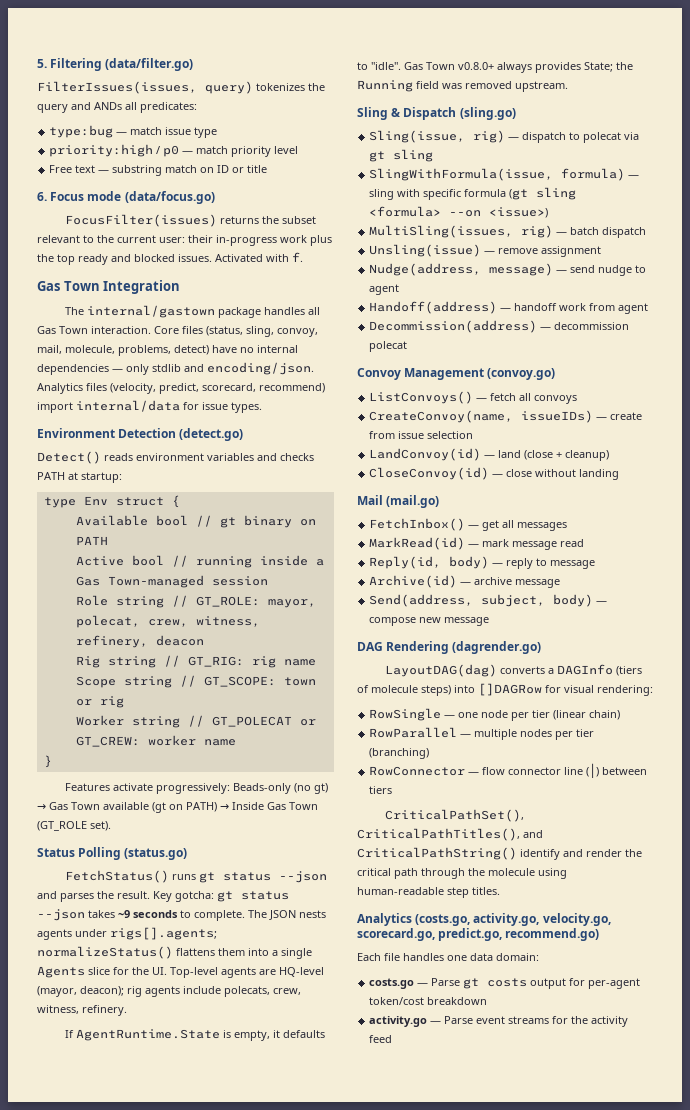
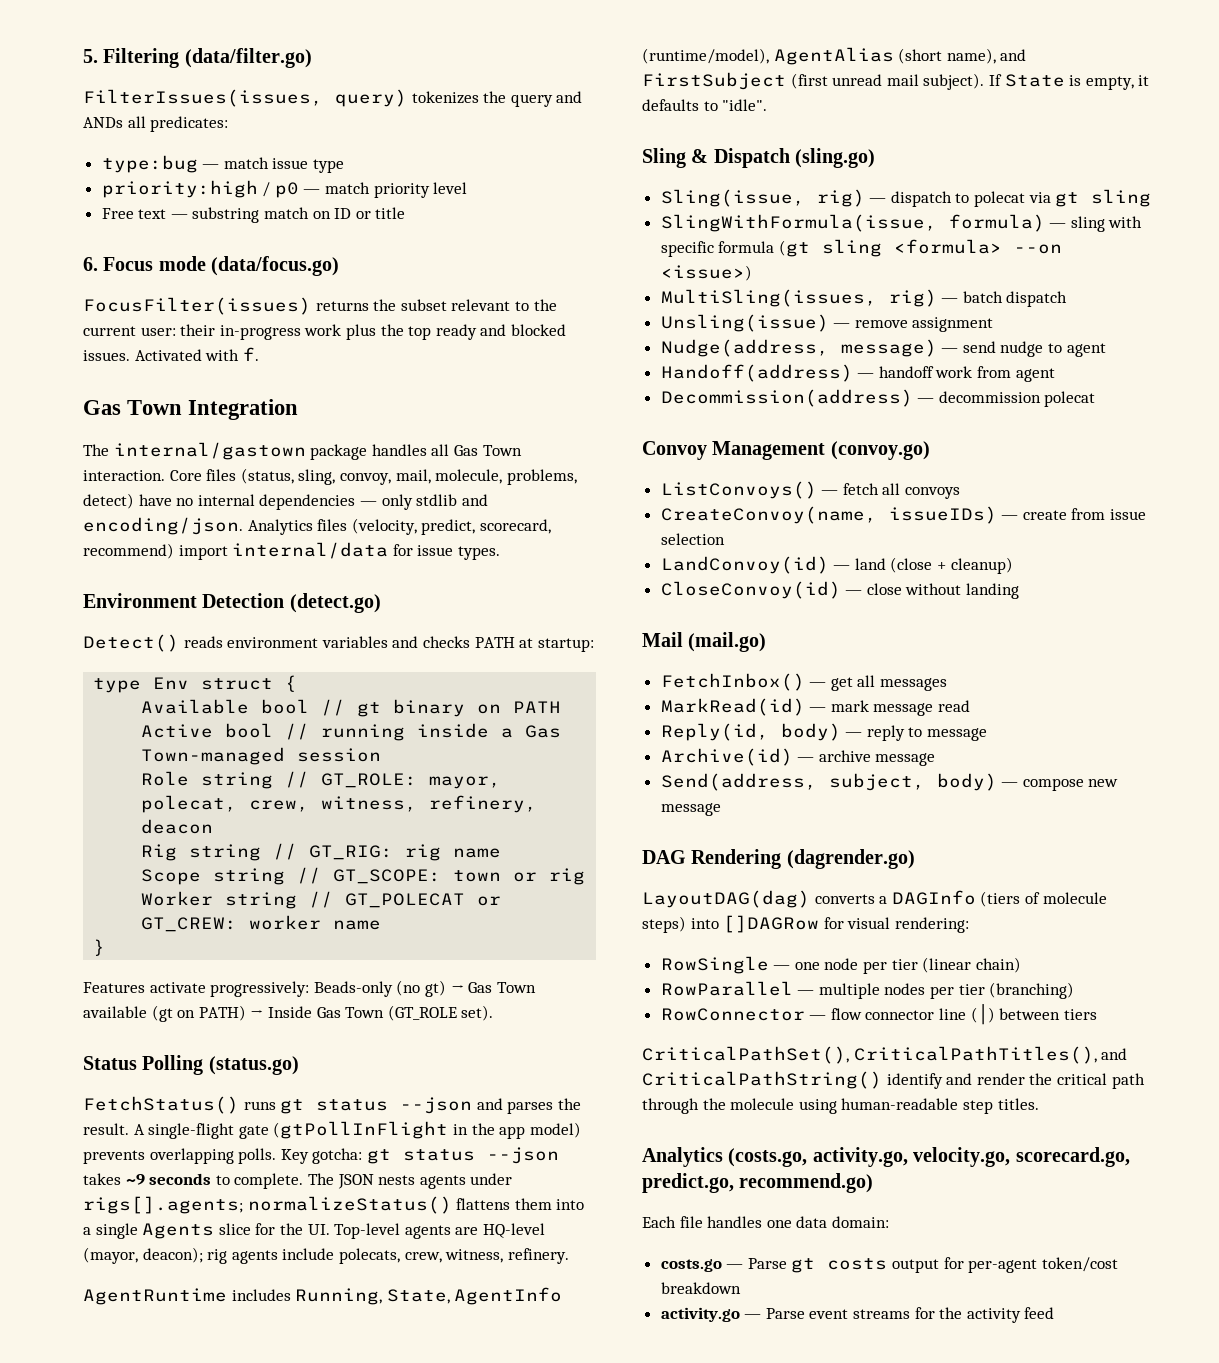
+ A single-flight gate (gtPollInFlight in the app model) prevents overlapping polls.
- If AgentRuntime.State is empty, it defaults to "idle". Gas Town v0.8.0+ always provides State; the Running field was removed upstream.
+ AgentRuntime includes Running, State, AgentInfo (runtime/model), AgentAlias (short name), and FirstSubject (first unread mail subject). If State is empty, it defaults to "idle".

